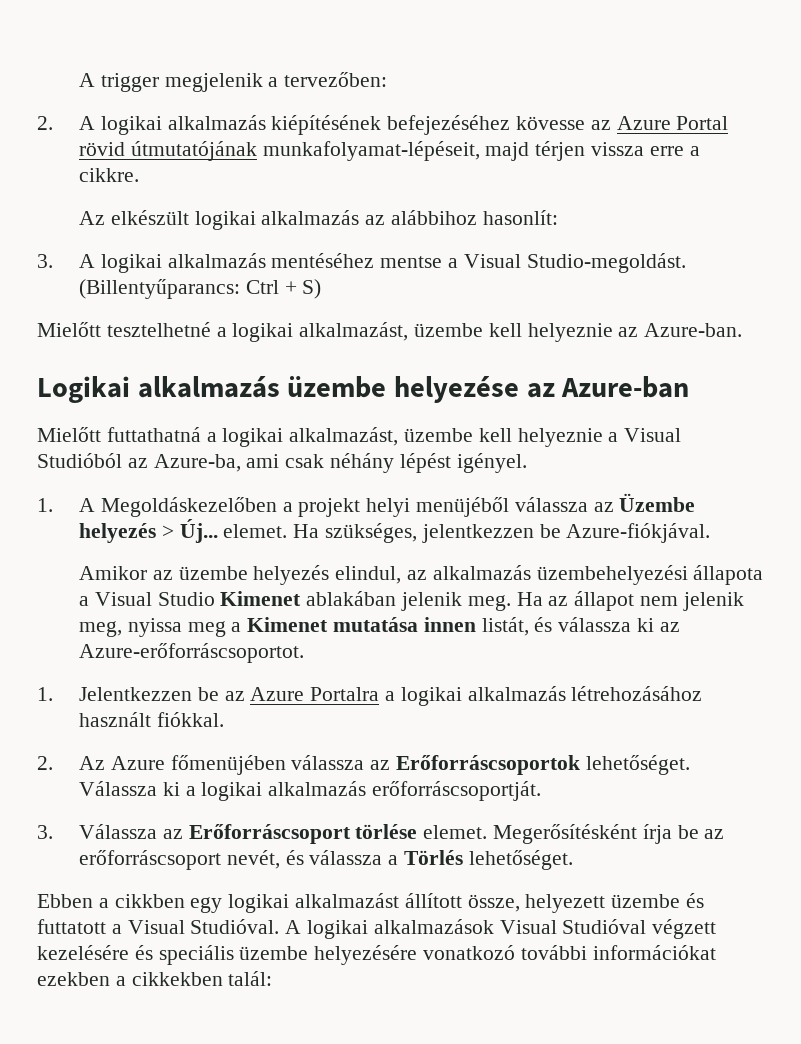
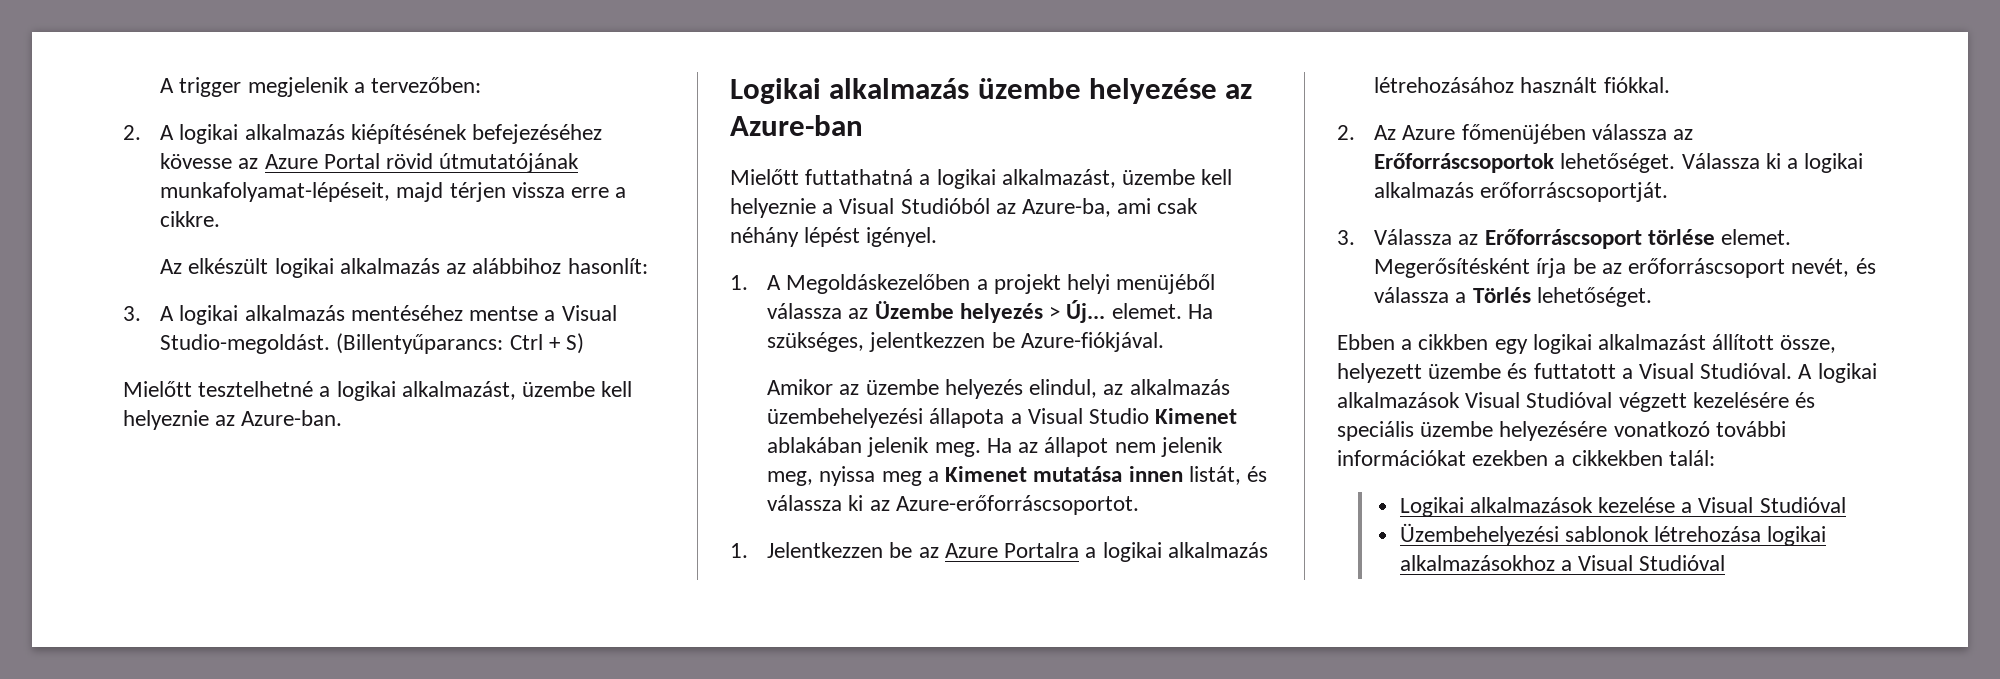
+ Logikai alkalmazások kezelése a Visual Studióval
+ Üzembehelyezési sablonok létrehozása logikai alkalmazásokhoz a Visual Studióval

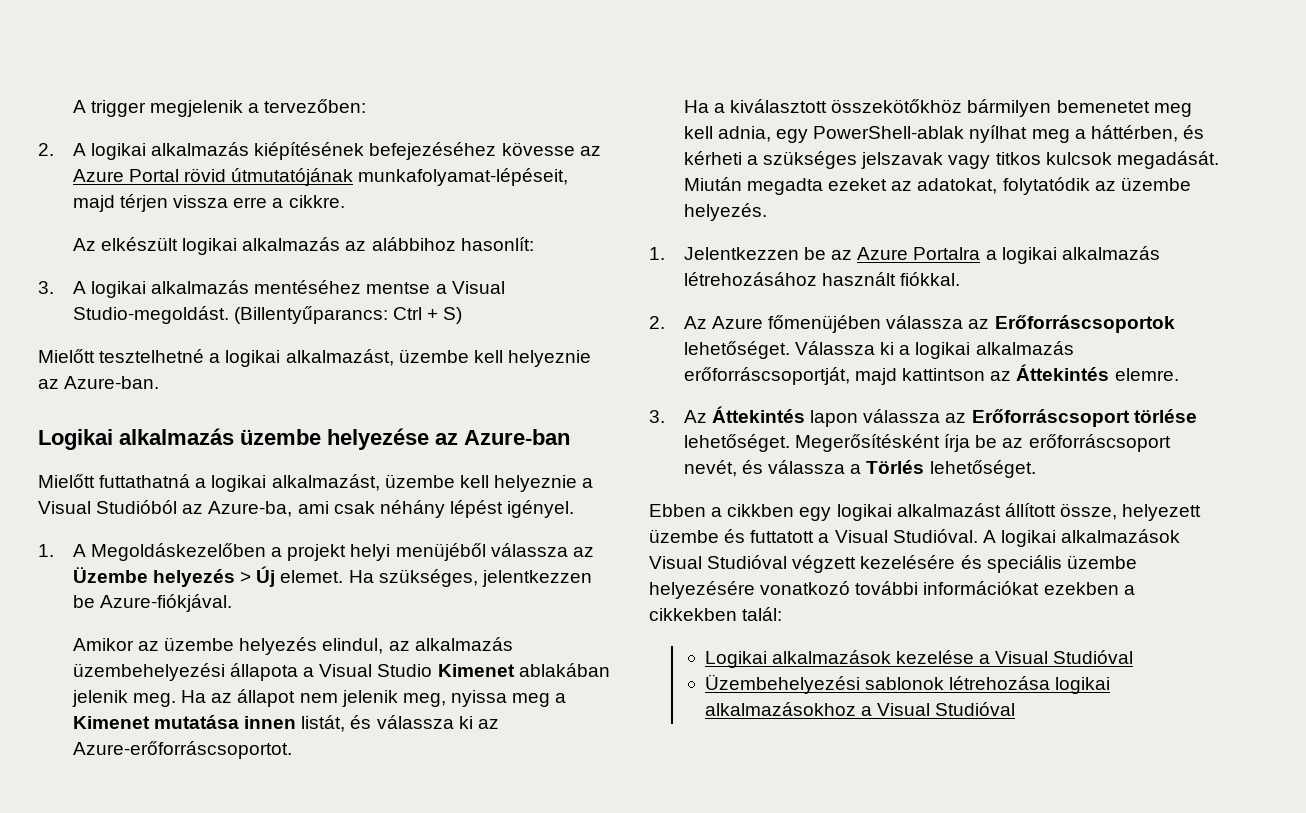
- 1. A Megoldáskezelőben a projekt helyi menüjéből válassza az Üzembe helyezés > Új... elemet.
+ 1. A Megoldáskezelőben a projekt helyi menüjéből válassza az Üzembe helyezés > Új elemet.
+ Ha a kiválasztott összekötőkhöz bármilyen bemenetet meg kell adnia, egy PowerShell-ablak nyílhat meg a háttérben, és kérheti a szükséges jelszavak vagy titkos kulcsok megadását. Miután megadta ezeket az adatokat, folytatódik az üzembe helyezés.
- Válassza ki a logikai alkalmazás erőforráscsoportját.
- 3. Válassza az Erőforráscsoport törlése elemet.
+ Válassza ki a logikai alkalmazás erőforráscsoportját, majd kattintson az Áttekintés elemre.
+ 3. Az Áttekintés lapon válassza az Erőforráscsoport törlése lehetőséget.

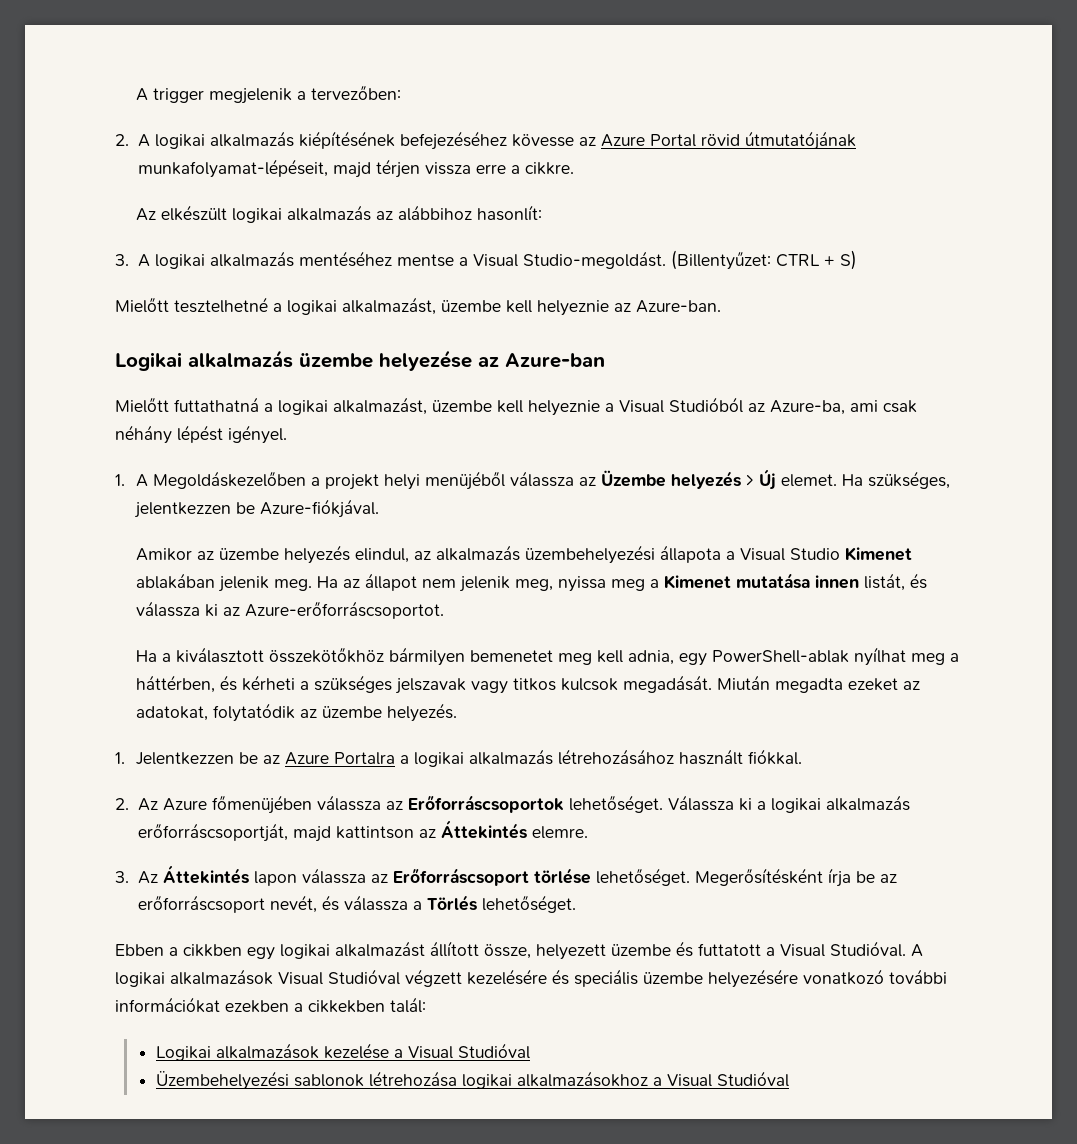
- (Billentyűparancs: Ctrl + S)
+ (Billentyűzet: CTRL + S)

